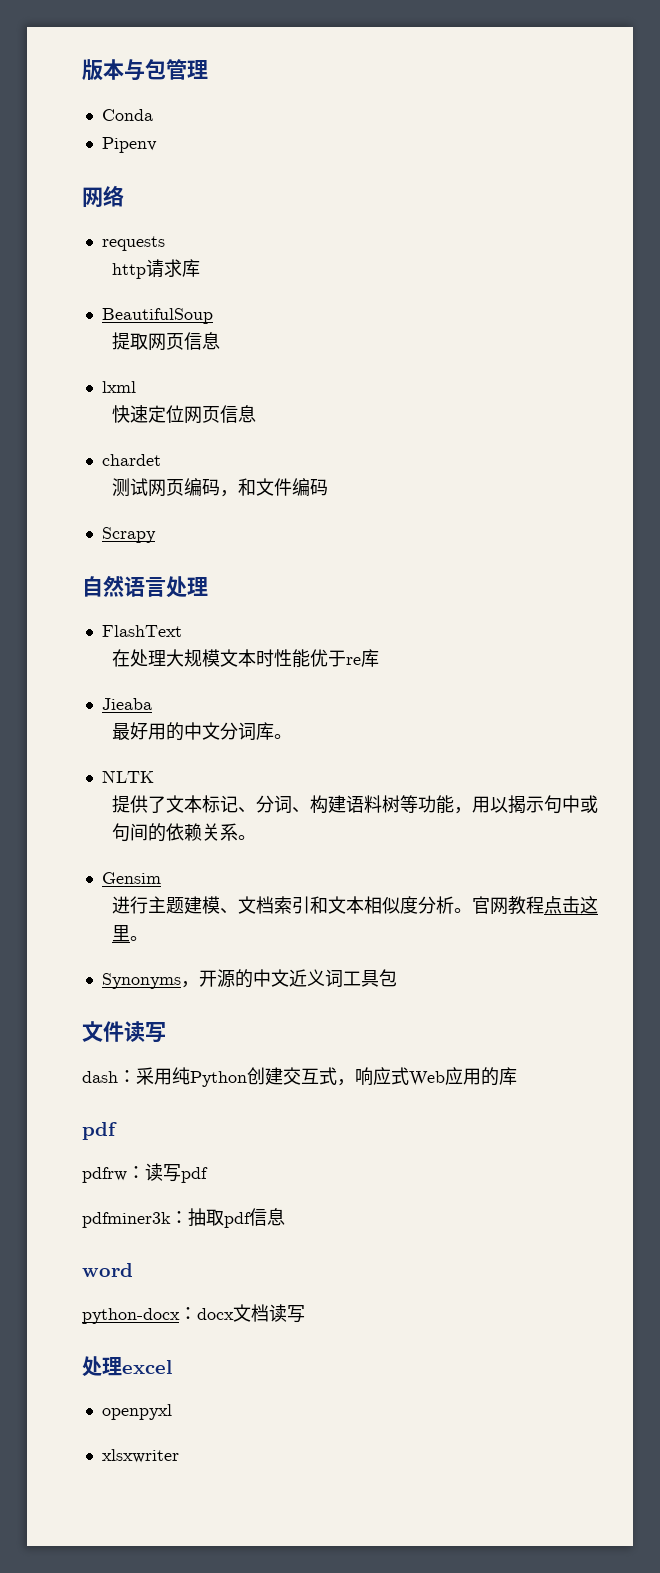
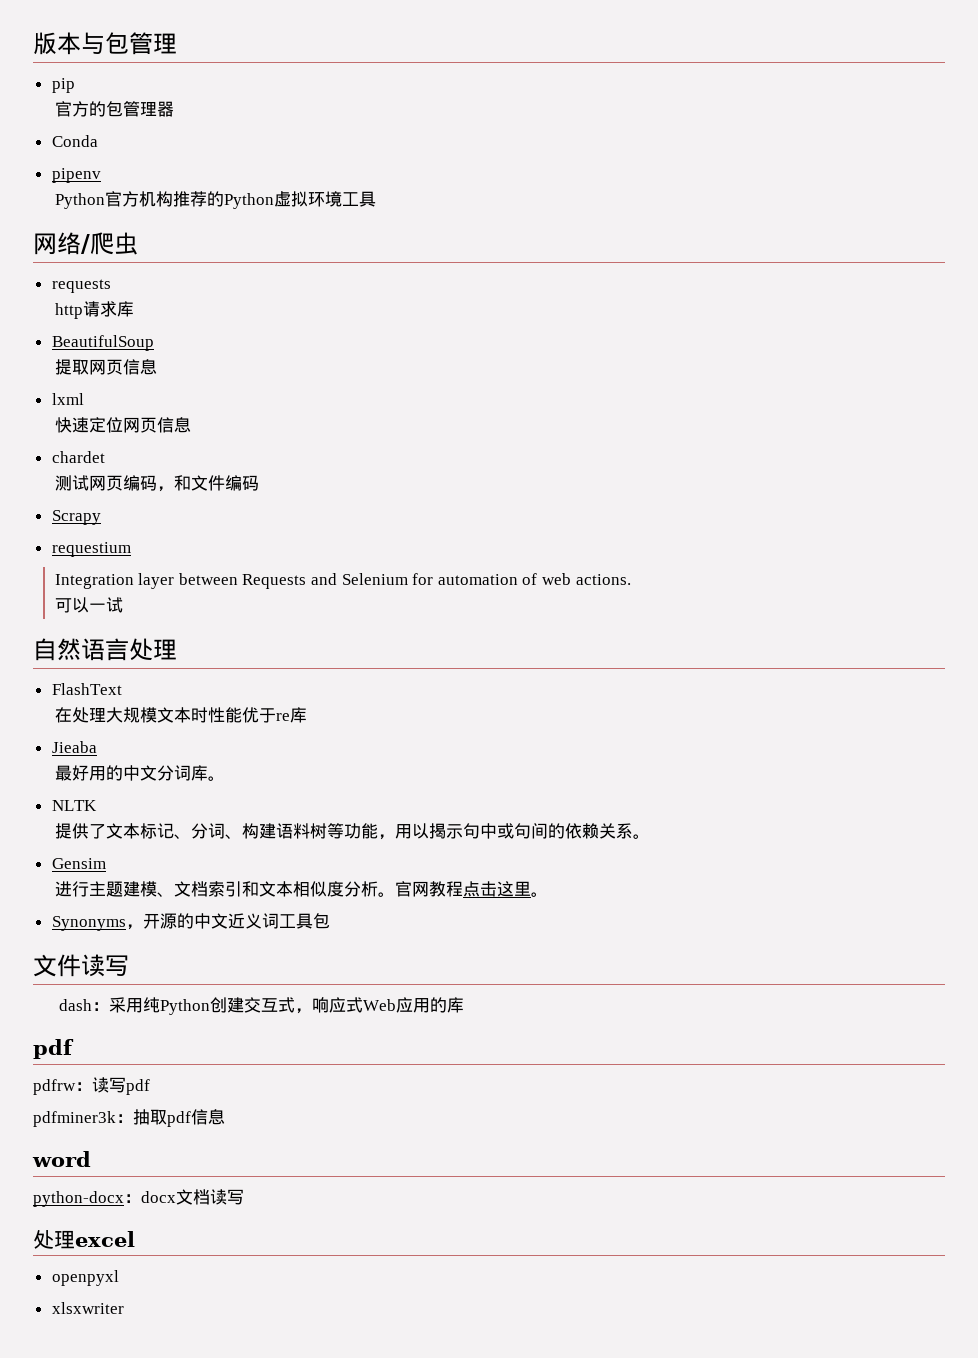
+ pip
+ 官方的包管理器
  Conda
- Pipenv
+ pipenv
+ Python官方机构推荐的Python虚拟环境工具
- 网络
+ 网络/爬虫
+ requestium
+ Integration layer between Requests and Selenium for automation of web actions.
+ 可以一试

